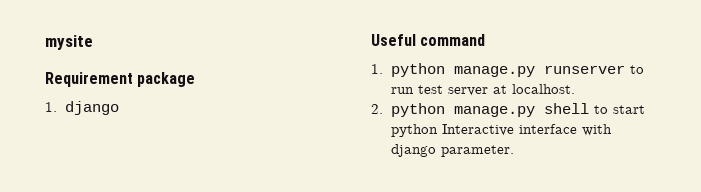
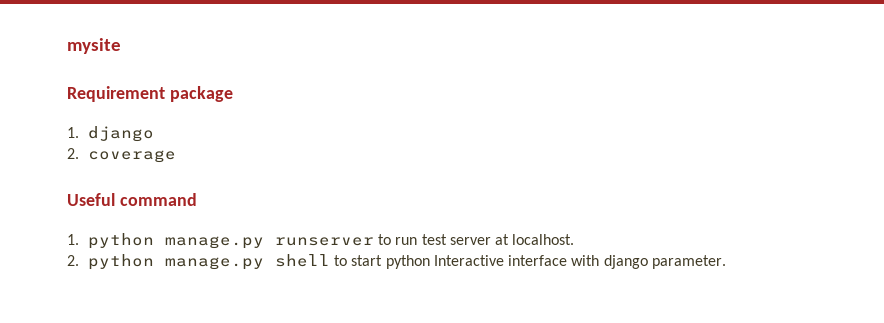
+ 2. coverage

